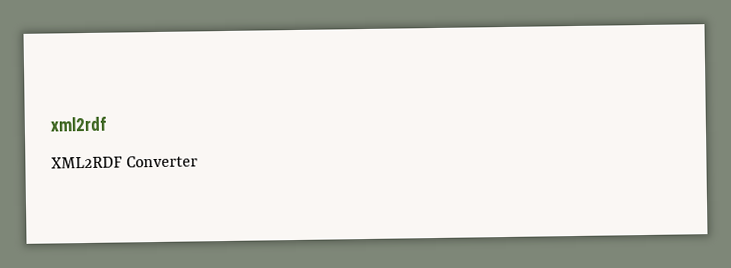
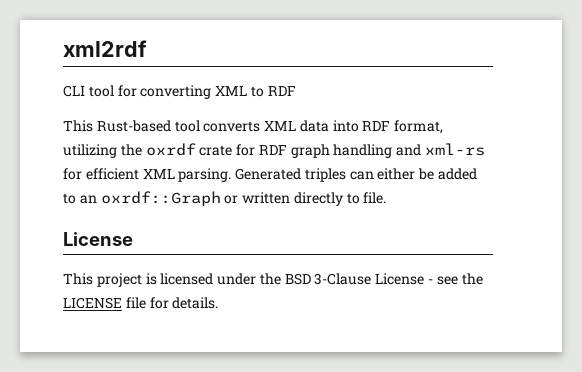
- XML2RDF Converter
+ CLI tool for converting XML to RDF
+ This Rust-based tool converts XML data into RDF format, utilizing the oxrdf crate for RDF graph handling and xml-rs for efficient XML parsing. Generated triples can either be added to an oxrdf::Graph or written directly to file.
+ License
+ This project is licensed under the BSD 3-Clause License - see the LICENSE file for details.

